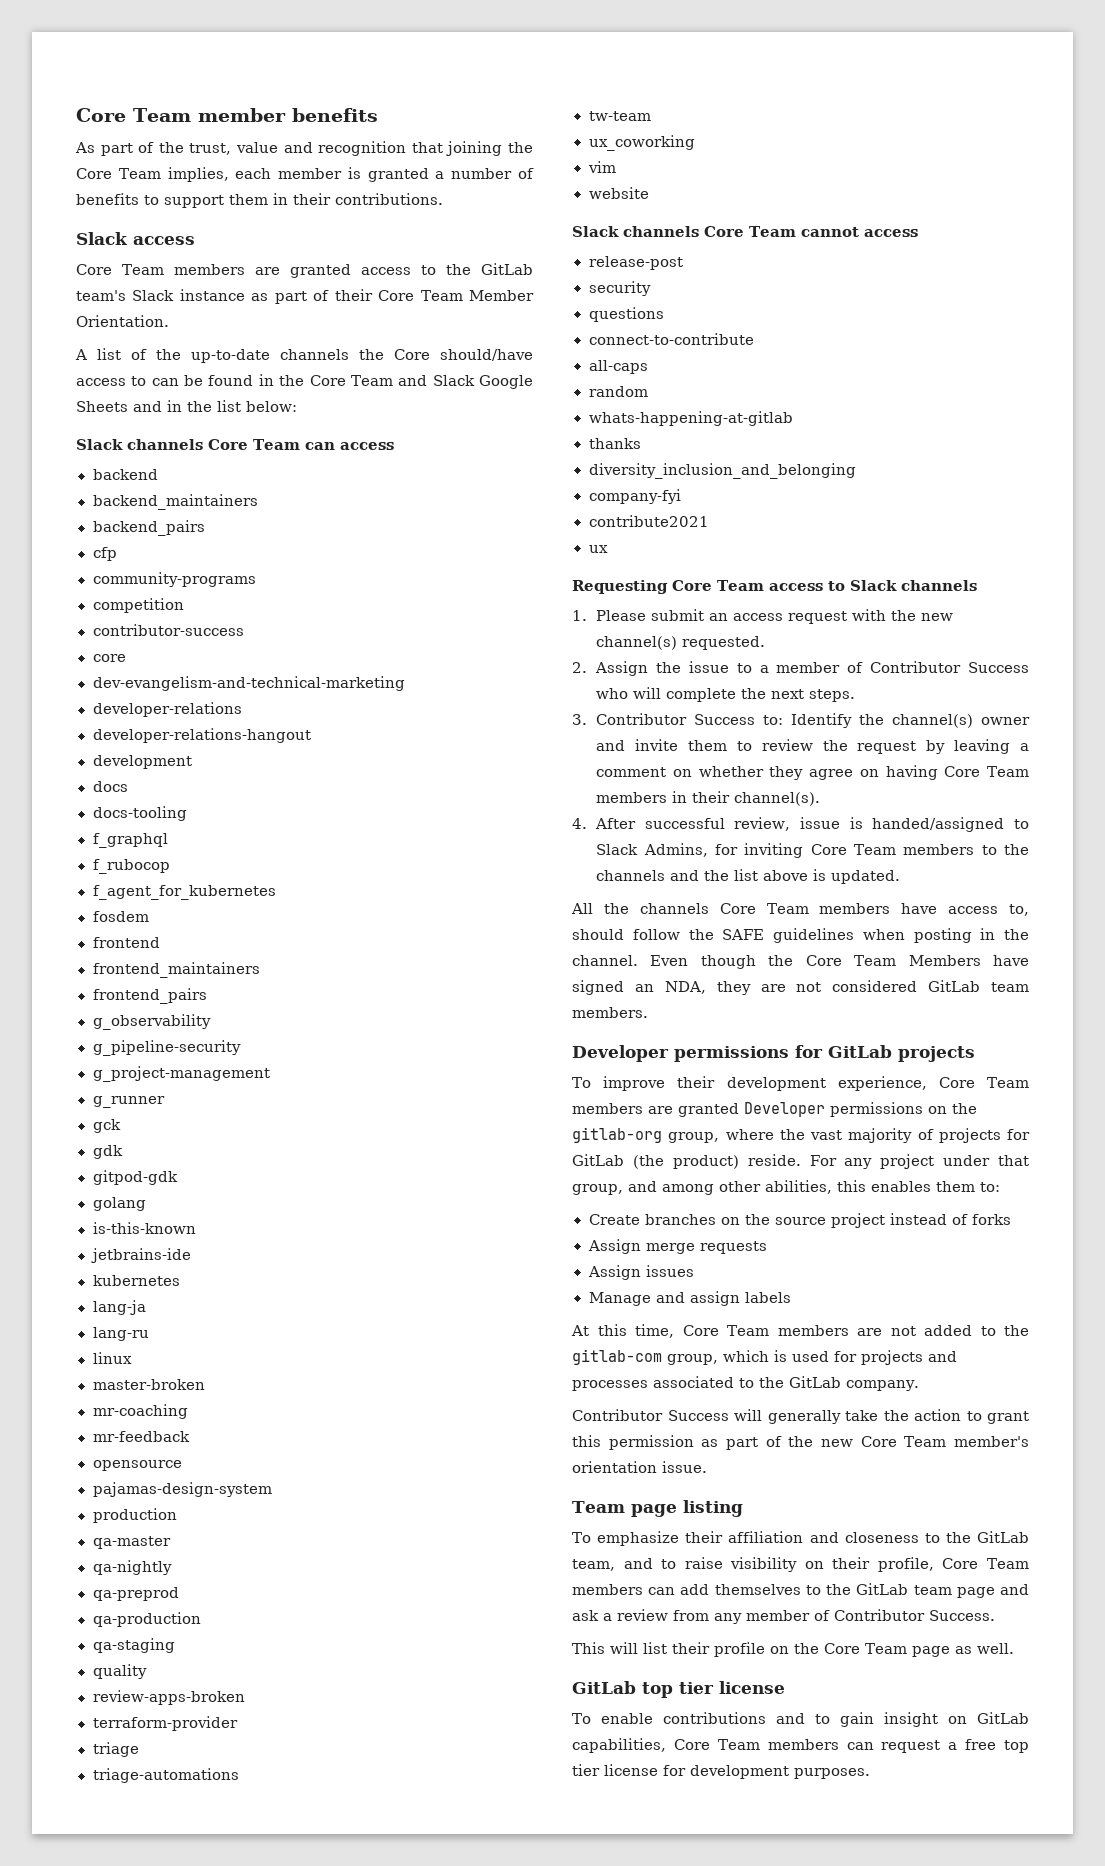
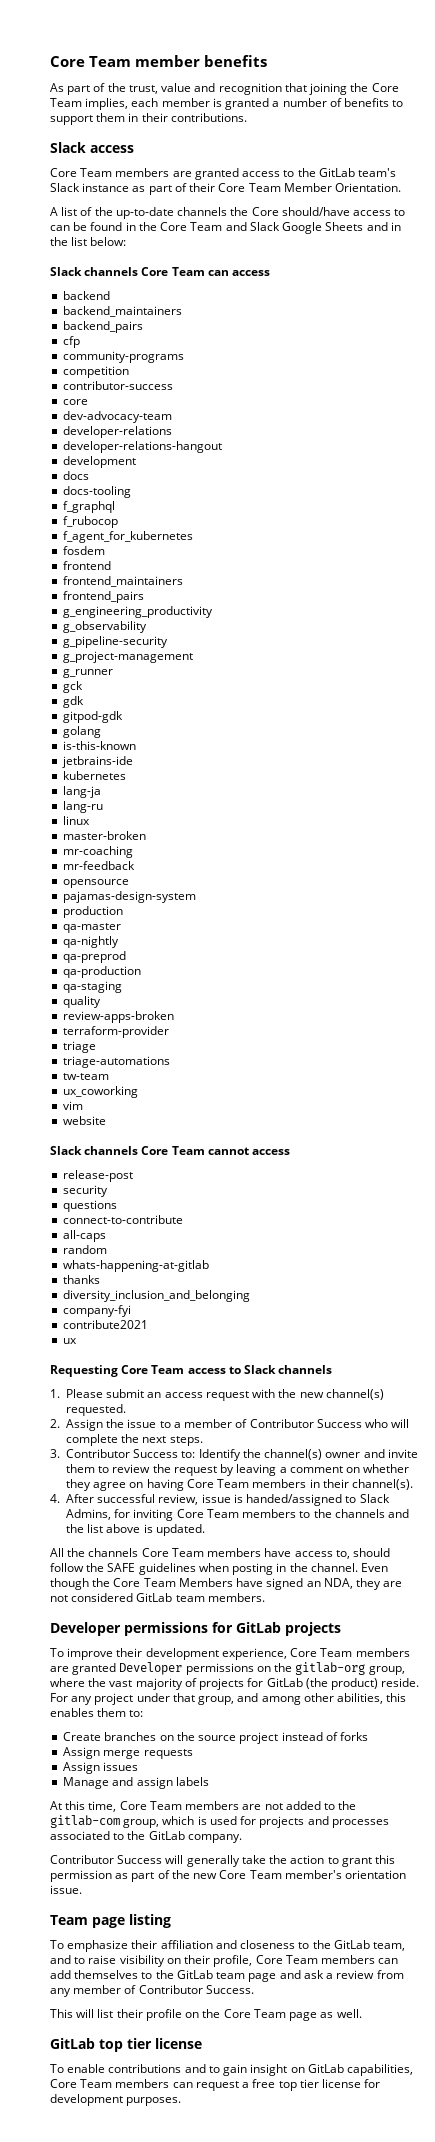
- dev-evangelism-and-technical-marketing
+ dev-advocacy-team
+ g_engineering_productivity

